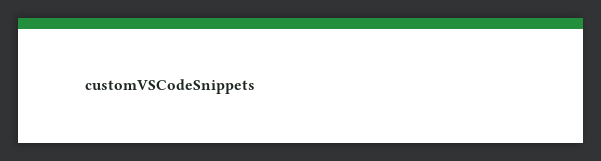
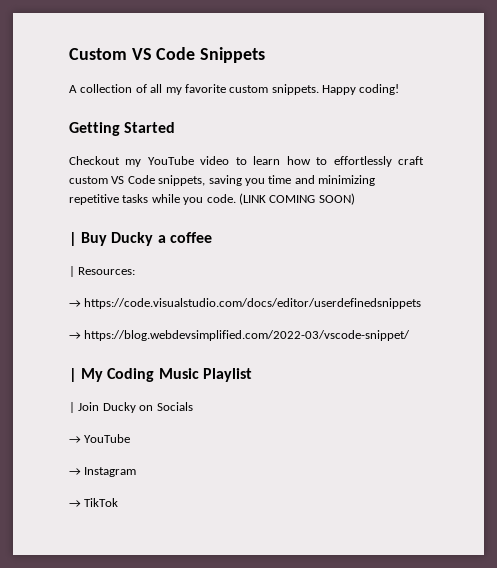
- customVSCodeSnippets
+ Custom VS Code Snippets
+ A collection of all my favorite custom snippets. Happy coding!
+ Getting Started
+ Checkout my YouTube video to learn how to effortlessly craft custom VS Code snippets, saving you time and minimizing repetitive tasks while you code. (LINK COMING SOON)
+ | Buy Ducky a coffee
+ | Resources:
+ → https://code.visualstudio.com/docs/editor/userdefinedsnippets
+ → https://blog.webdevsimplified.com/2022-03/vscode-snippet/
+ | My Coding Music Playlist
+ | Join Ducky on Socials
+ → YouTube
+ → Instagram
+ → TikTok

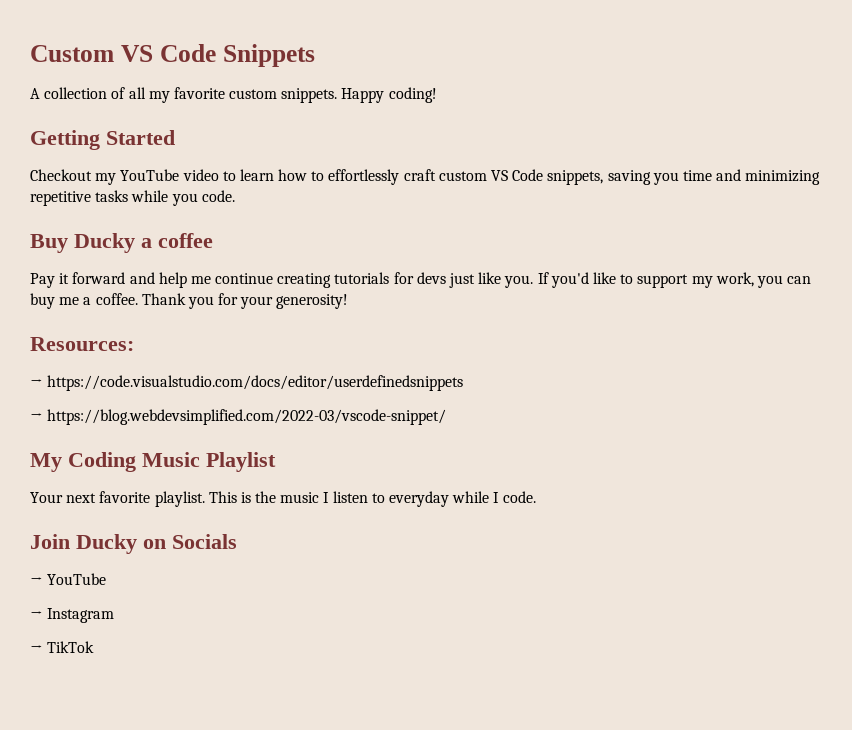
- Checkout my YouTube video to learn how to effortlessly craft custom VS Code snippets, saving you time and minimizing repetitive tasks while you code. (LINK COMING SOON)
- | Buy Ducky a coffee
+ Checkout my YouTube video to learn how to effortlessly craft custom VS Code snippets, saving you time and minimizing repetitive tasks while you code.
+ Buy Ducky a coffee
- | Resources:
+ Pay it forward and help me continue creating tutorials for devs just like you. If you'd like to support my work, you can buy me a coffee. Thank you for your generosity!
+ Resources:
- | My Coding Music Playlist
+ My Coding Music Playlist
- | Join Ducky on Socials
+ Your next favorite playlist. This is the music I listen to everyday while I code.
+ Join Ducky on Socials

